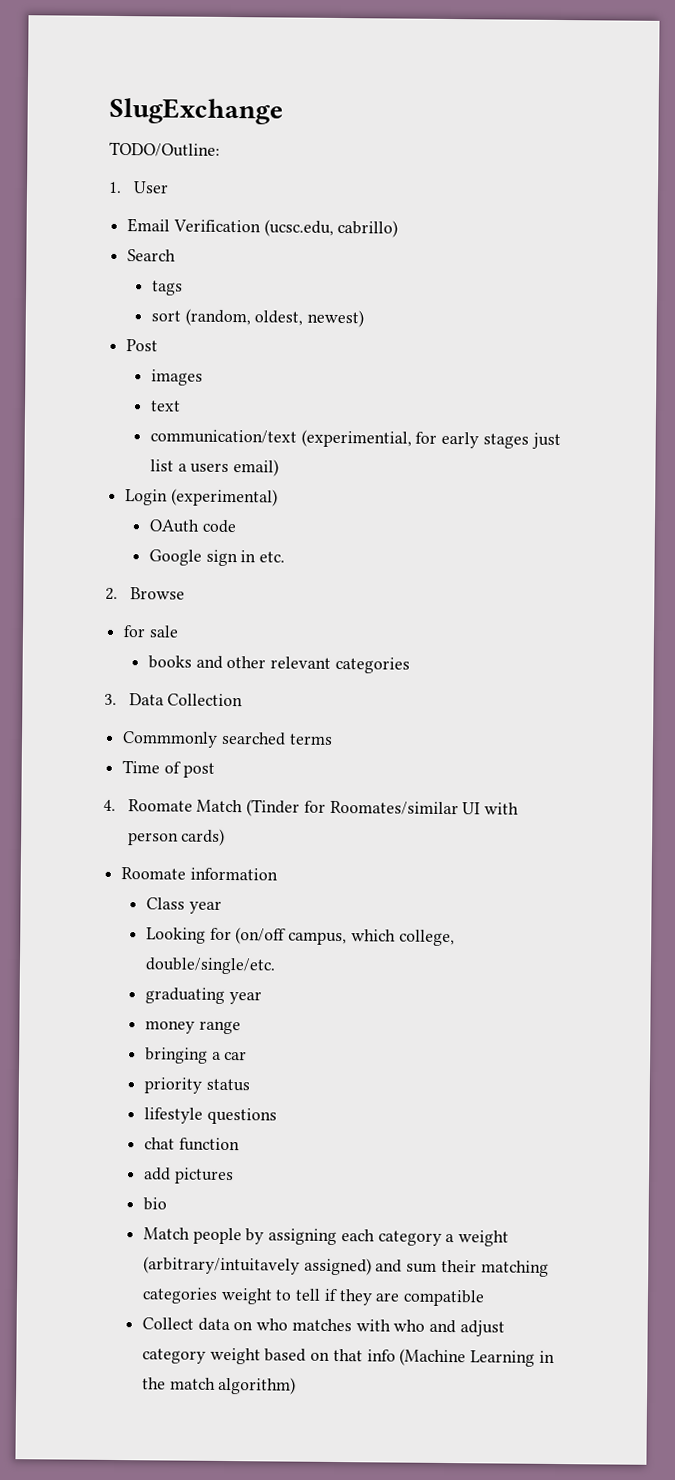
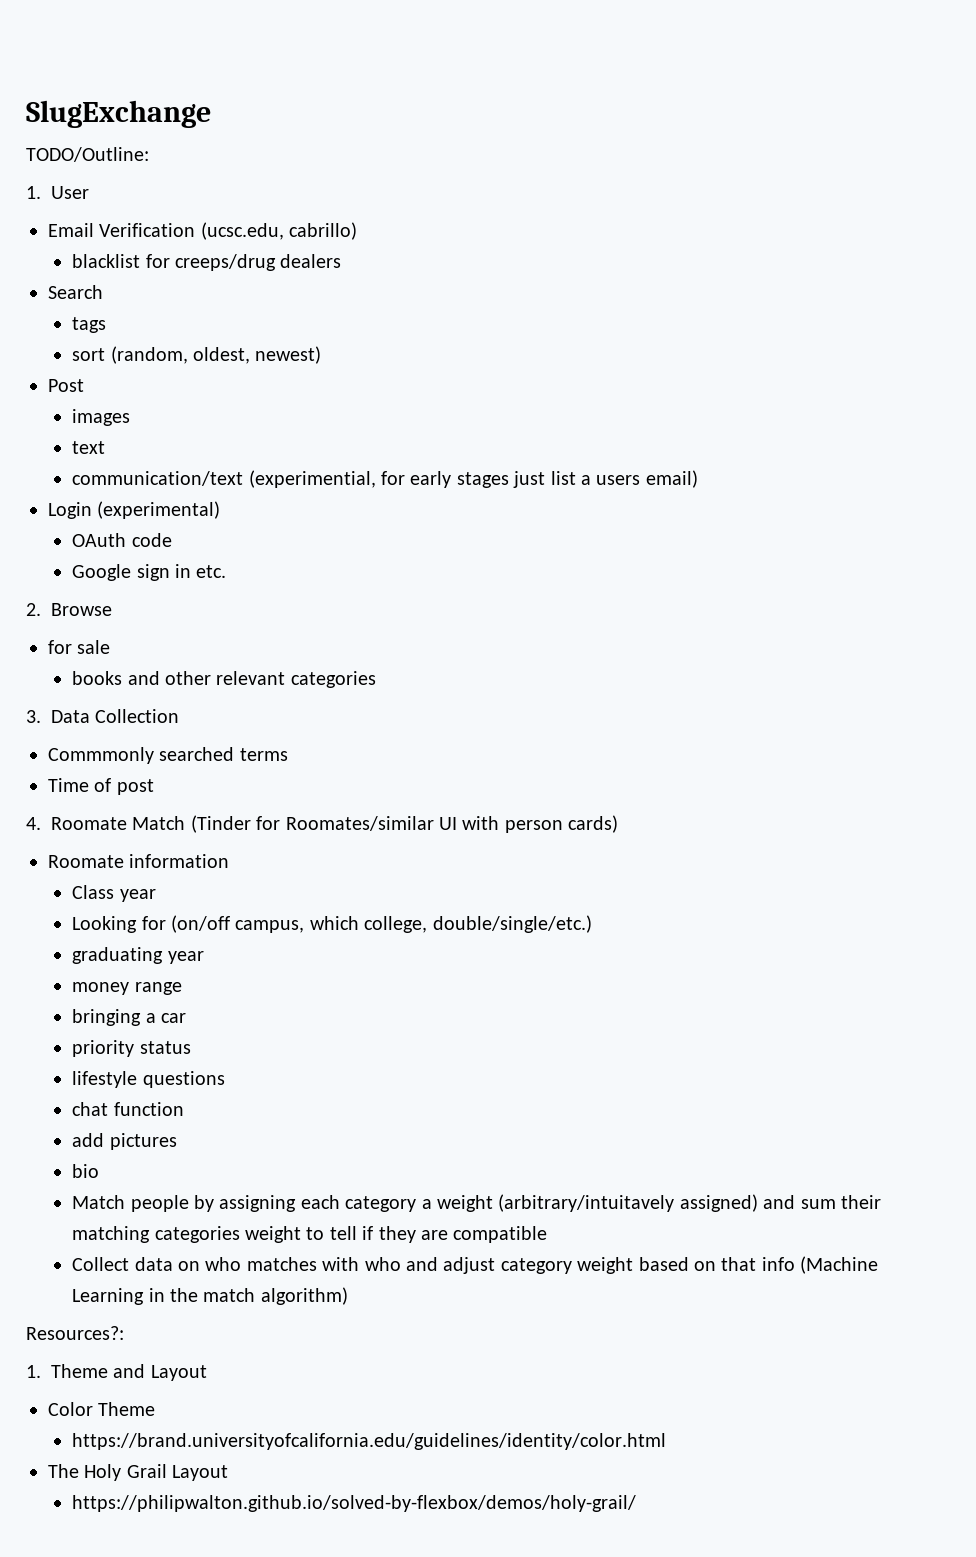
+ blacklist for creeps/drug dealers
- Looking for (on/off campus, which college, double/single/etc.
+ Looking for (on/off campus, which college, double/single/etc.)
+ Resources?:
+ 1. Theme and Layout
+ Color Theme
+ https://brand.universityofcalifornia.edu/guidelines/identity/color.html
+ The Holy Grail Layout
+ https://philipwalton.github.io/solved-by-flexbox/demos/holy-grail/

